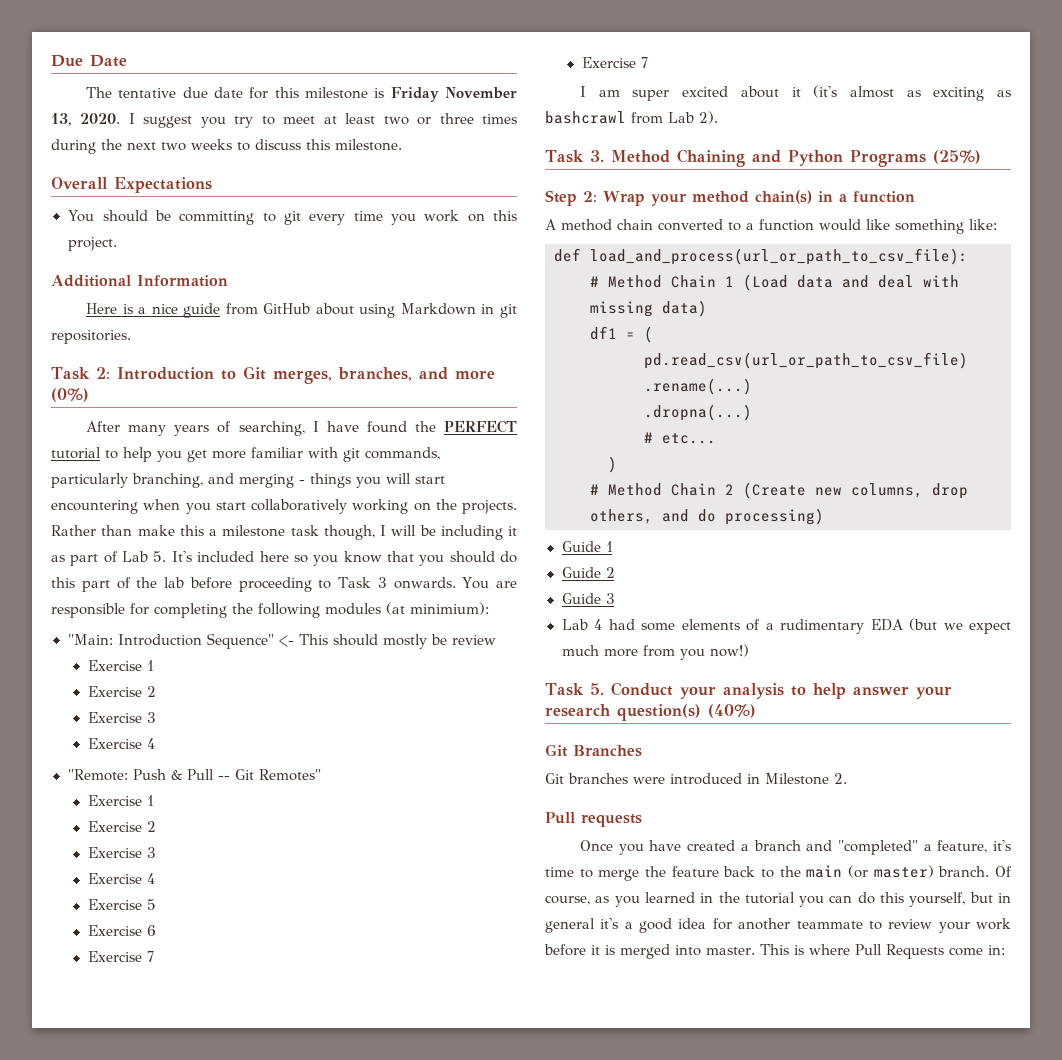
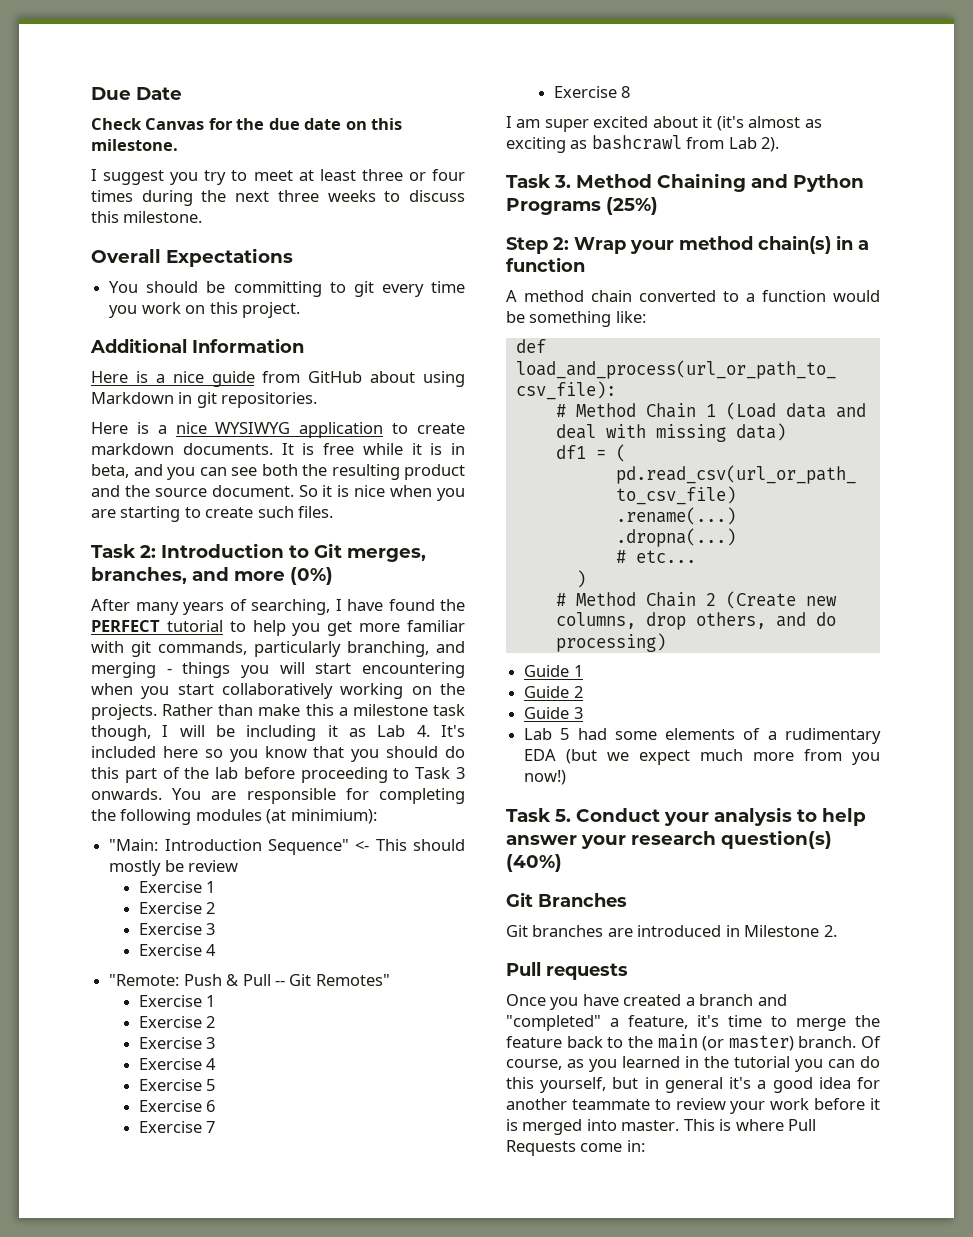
- The tentative due date for this milestone is Friday November 13, 2020. I suggest you try to meet at least two or three times during the next two weeks to discuss this milestone.
+ Check Canvas for the due date on this milestone.
+ I suggest you try to meet at least three or four times during the next three weeks to discuss this milestone.
+ Here is a nice WYSIWYG application to create markdown documents. It is free while it is in beta, and you can see both the resulting product and the source document. So it is nice when you are starting to create such files.
- Rather than make this a milestone task though, I will be including it as part of Lab 5. It's included here so you know that you should do this part of the lab before proceeding to Task 3 onwards.
+ Rather than make this a milestone task though, I will be including it as Lab 4. It's included here so you know that you should do this part of the lab before proceeding to Task 3 onwards.
  Exercise 6
  Exercise 7
- Exercise 7
+ Exercise 8
- A method chain converted to a function would like something like:
+ A method chain converted to a function would be something like:
- Lab 4 had some elements of a rudimentary EDA (but we expect much more from you now!)
+ Lab 5 had some elements of a rudimentary EDA (but we expect much more from you now!)
- Git branches were introduced in Milestone 2.
+ Git branches are introduced in Milestone 2.

